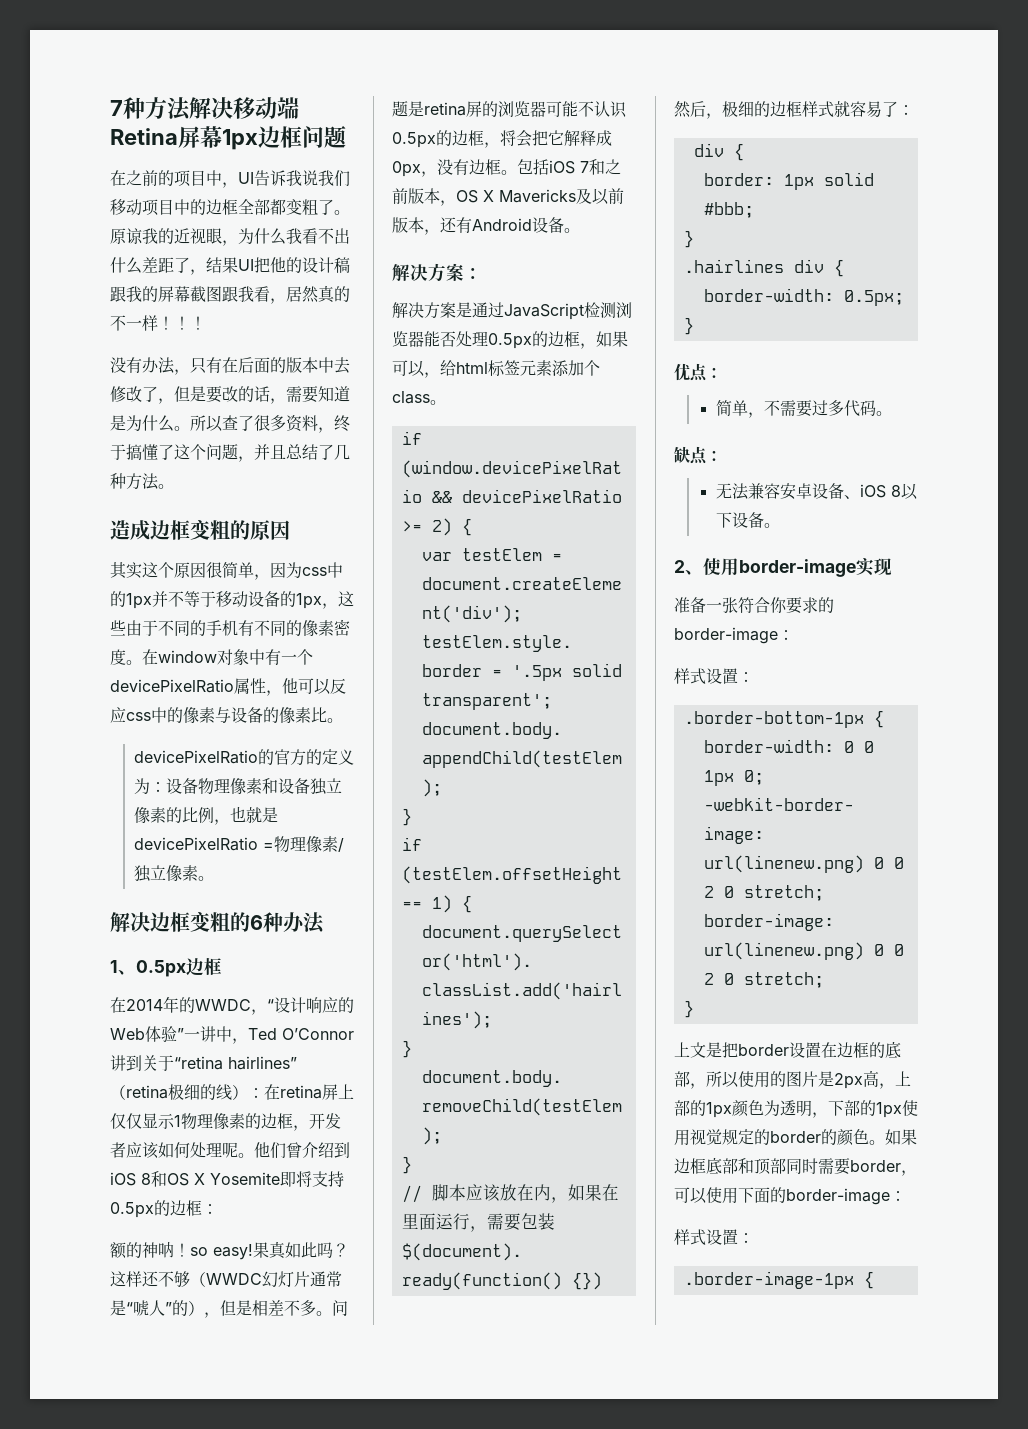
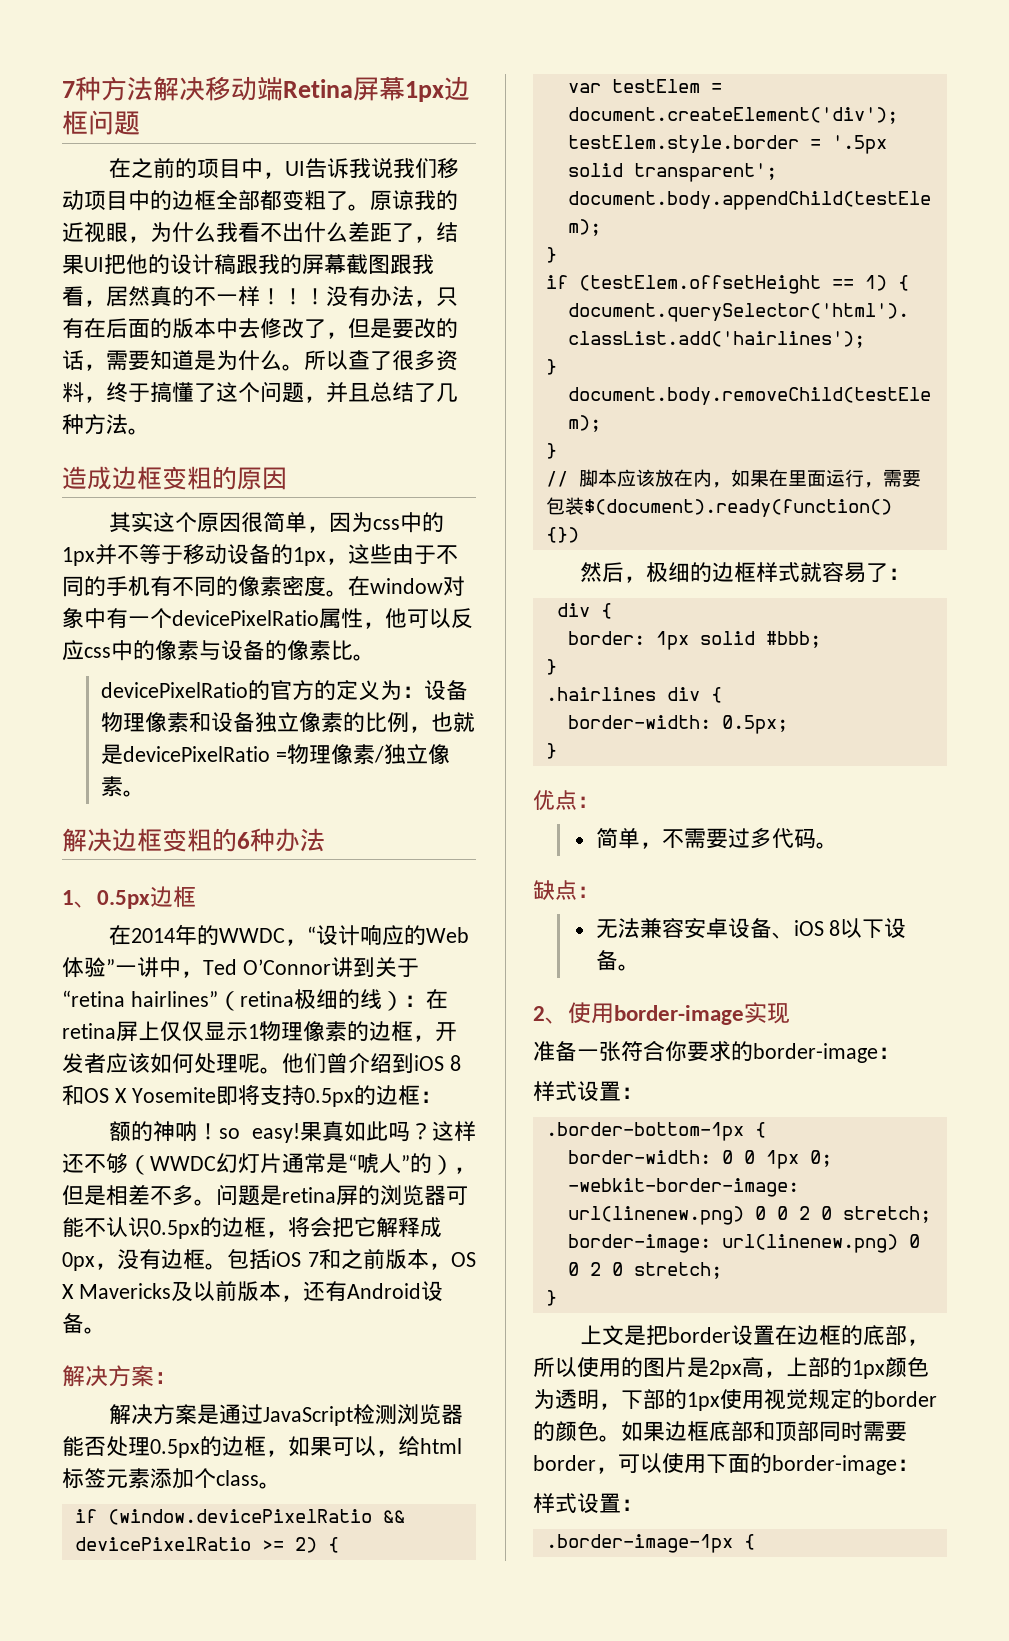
- 原谅我的近视眼，为什么我看不出什么差距了，结果UI把他的设计稿跟我的屏幕截图跟我看，居然真的不一样！！！
- 没有办法，只有在后面的版本中去修改了，但是要改的话，需要知道是为什么。
+ 原谅我的近视眼，为什么我看不出什么差距了，结果UI把他的设计稿跟我的屏幕截图跟我看，居然真的不一样！！！没有办法，只有在后面的版本中去修改了，但是要改的话，需要知道是为什么。

